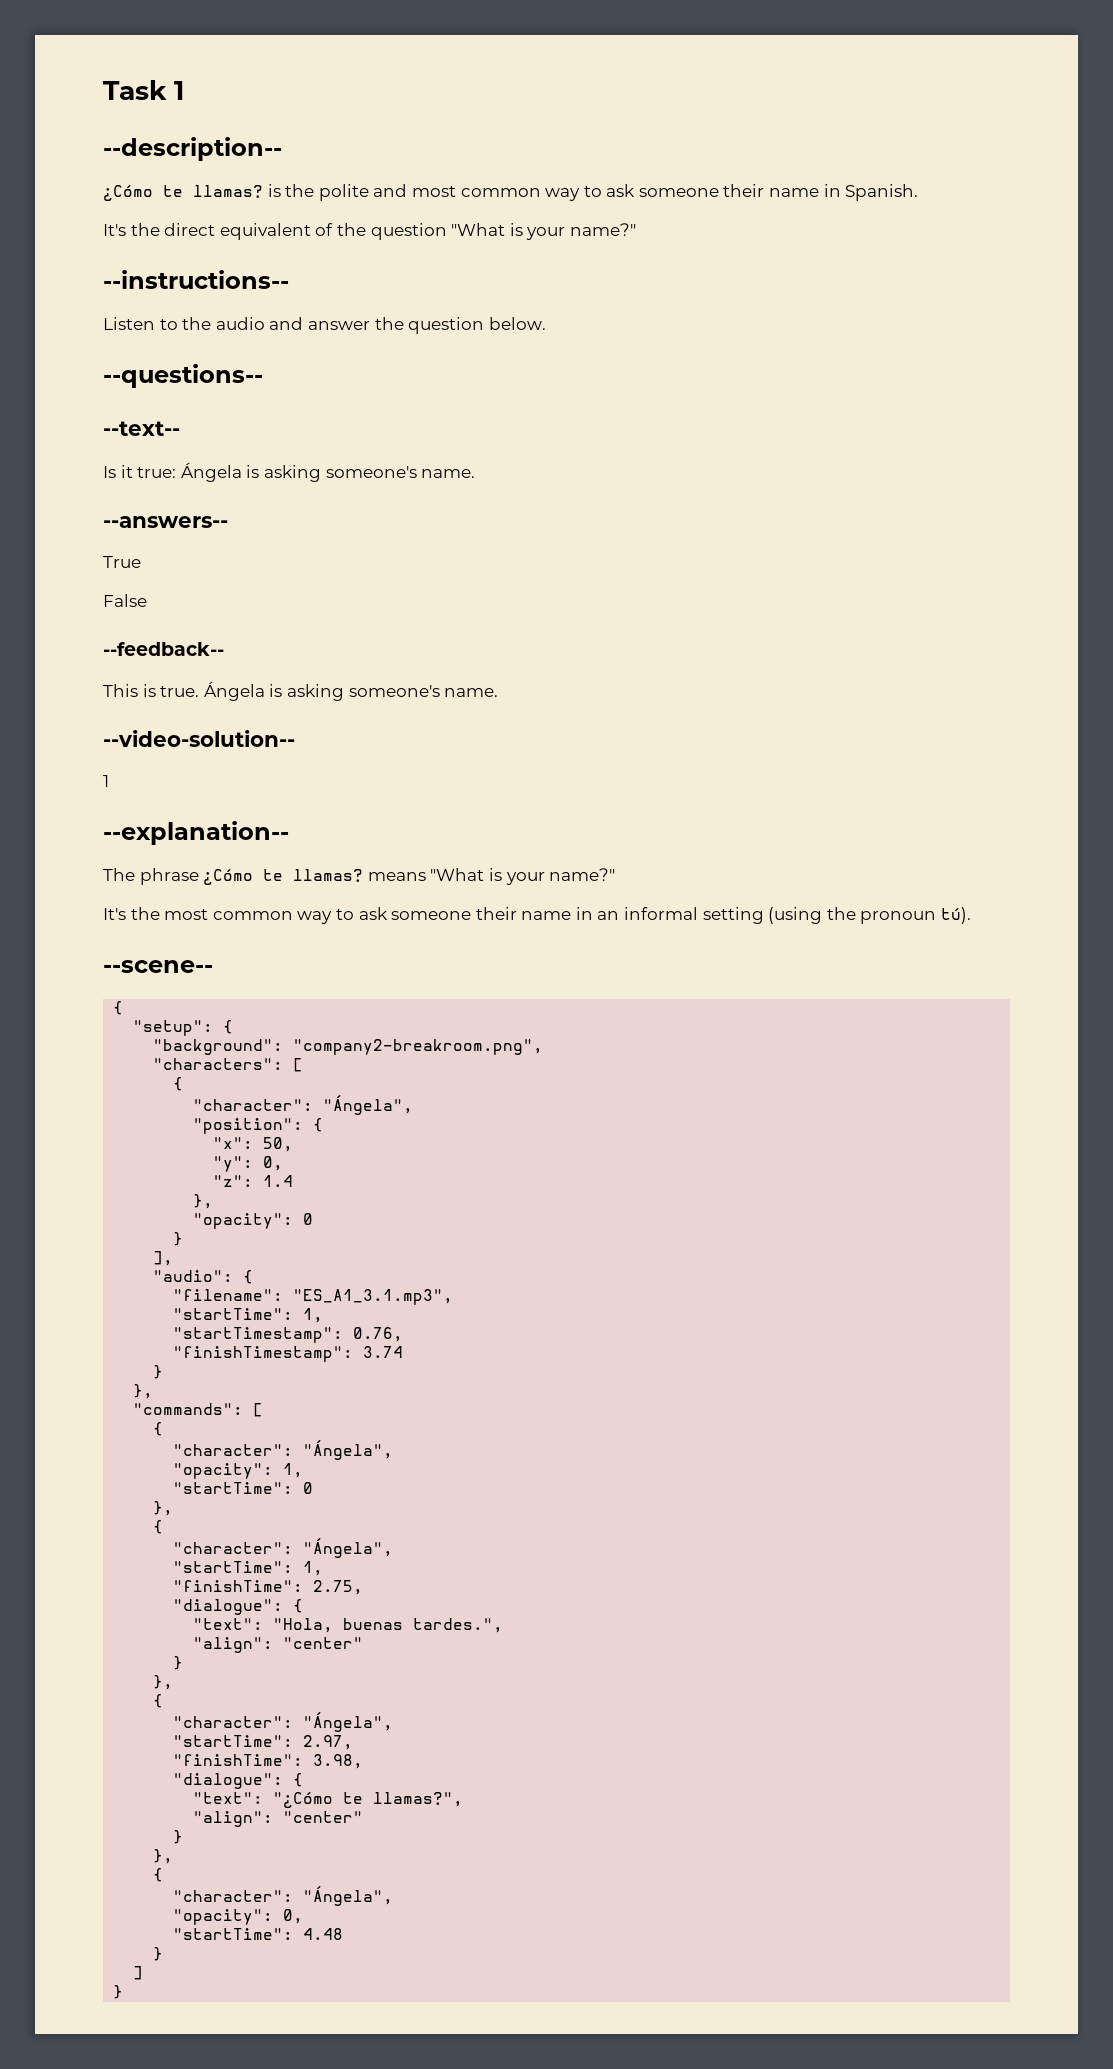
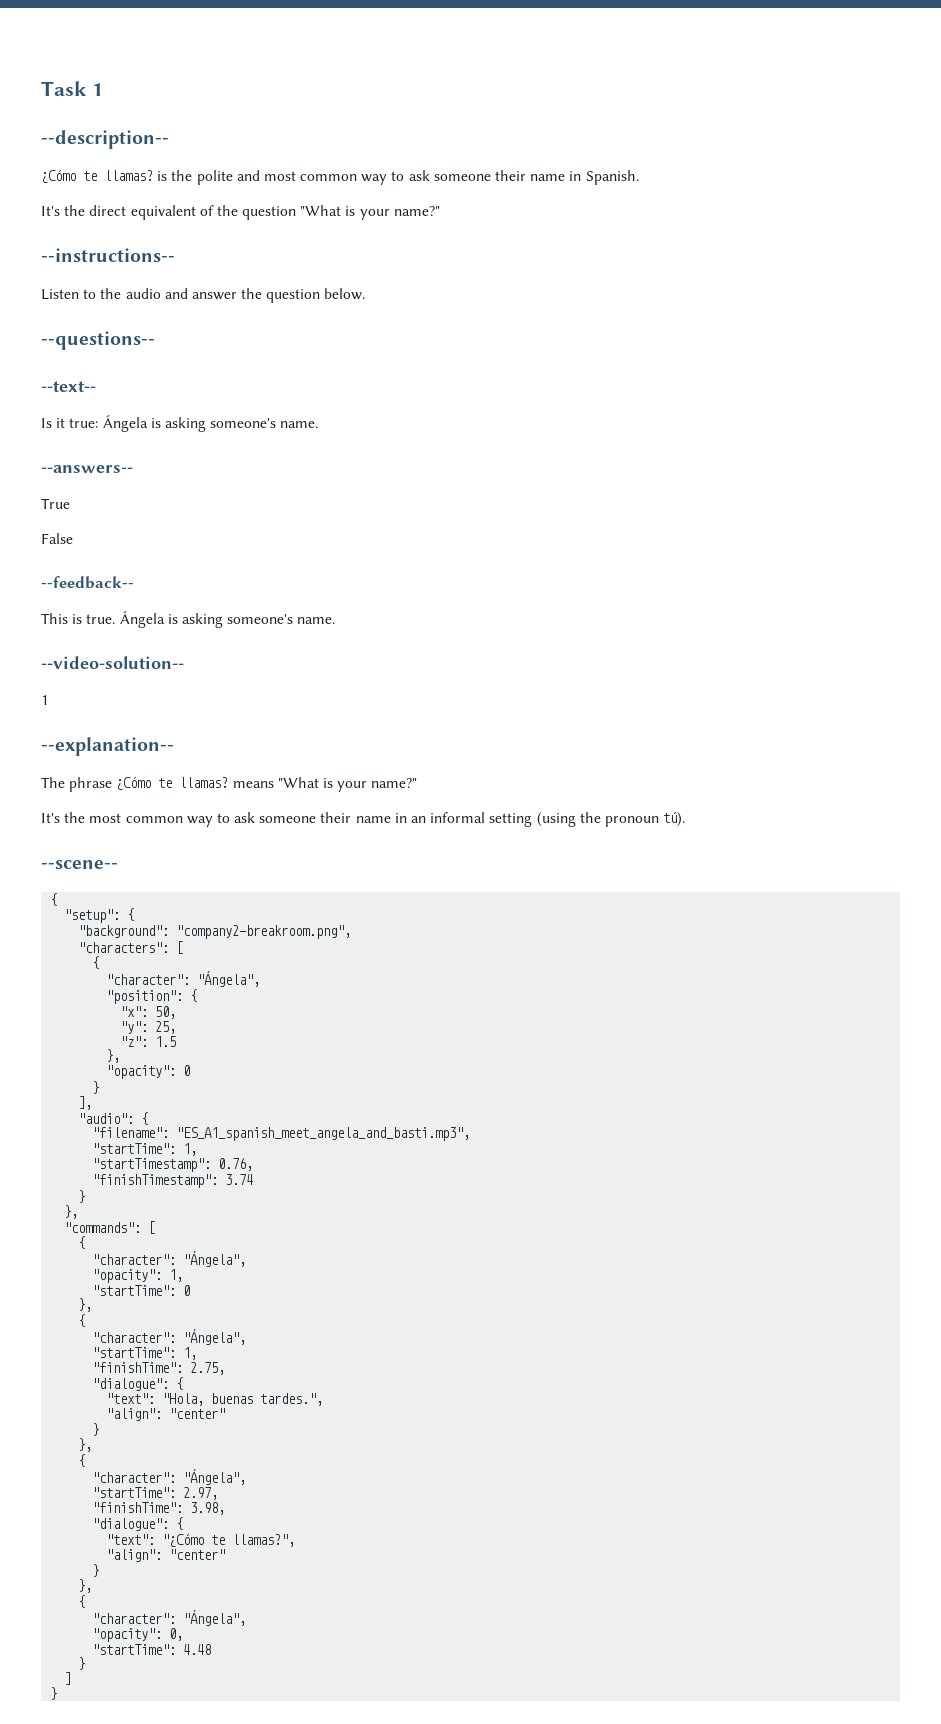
- "y": 0,
+ "y": 25,
- "z": 1.4
+ "z": 1.5
- "filename": "ES_A1_3.1.mp3",
+ "filename": "ES_A1_spanish_meet_angela_and_basti.mp3",

